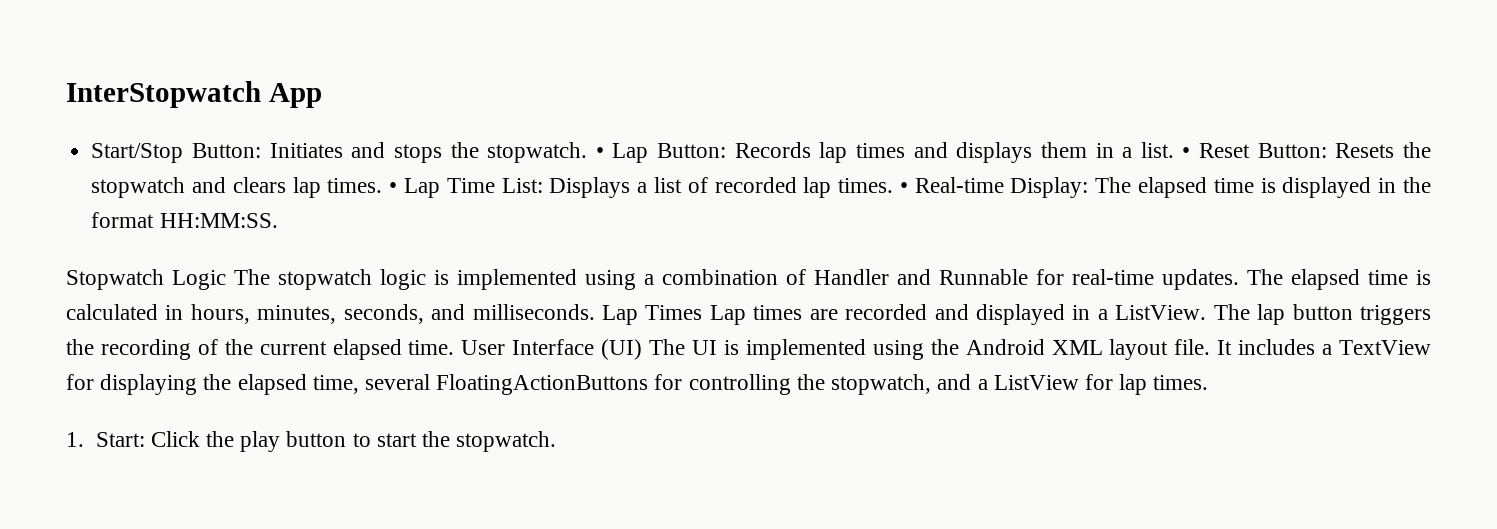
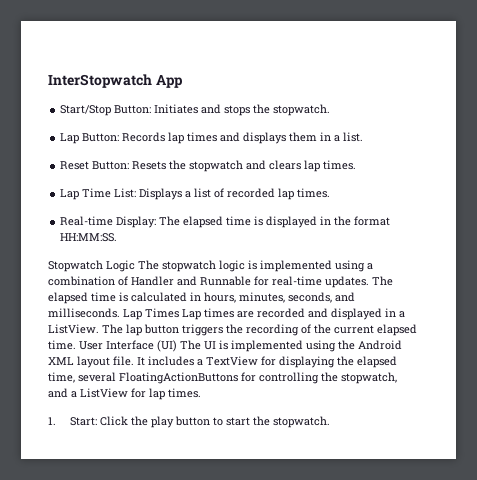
- Start/Stop Button: Initiates and stops the stopwatch. • Lap Button: Records lap times and displays them in a list. • Reset Button: Resets the stopwatch and clears lap times. • Lap Time List: Displays a list of recorded lap times. • Real-time Display: The elapsed time is displayed in the format HH:MM:SS.
+ Start/Stop Button: Initiates and stops the stopwatch.
+ Lap Button: Records lap times and displays them in a list.
+ Reset Button: Resets the stopwatch and clears lap times.
+ Lap Time List: Displays a list of recorded lap times.
+ Real-time Display: The elapsed time is displayed in the format HH:MM:SS.

